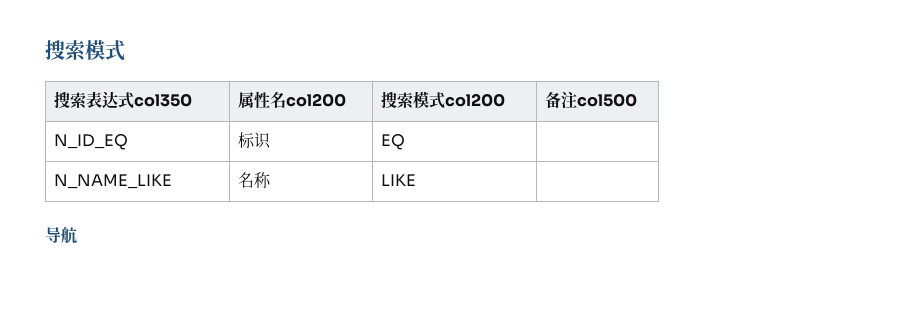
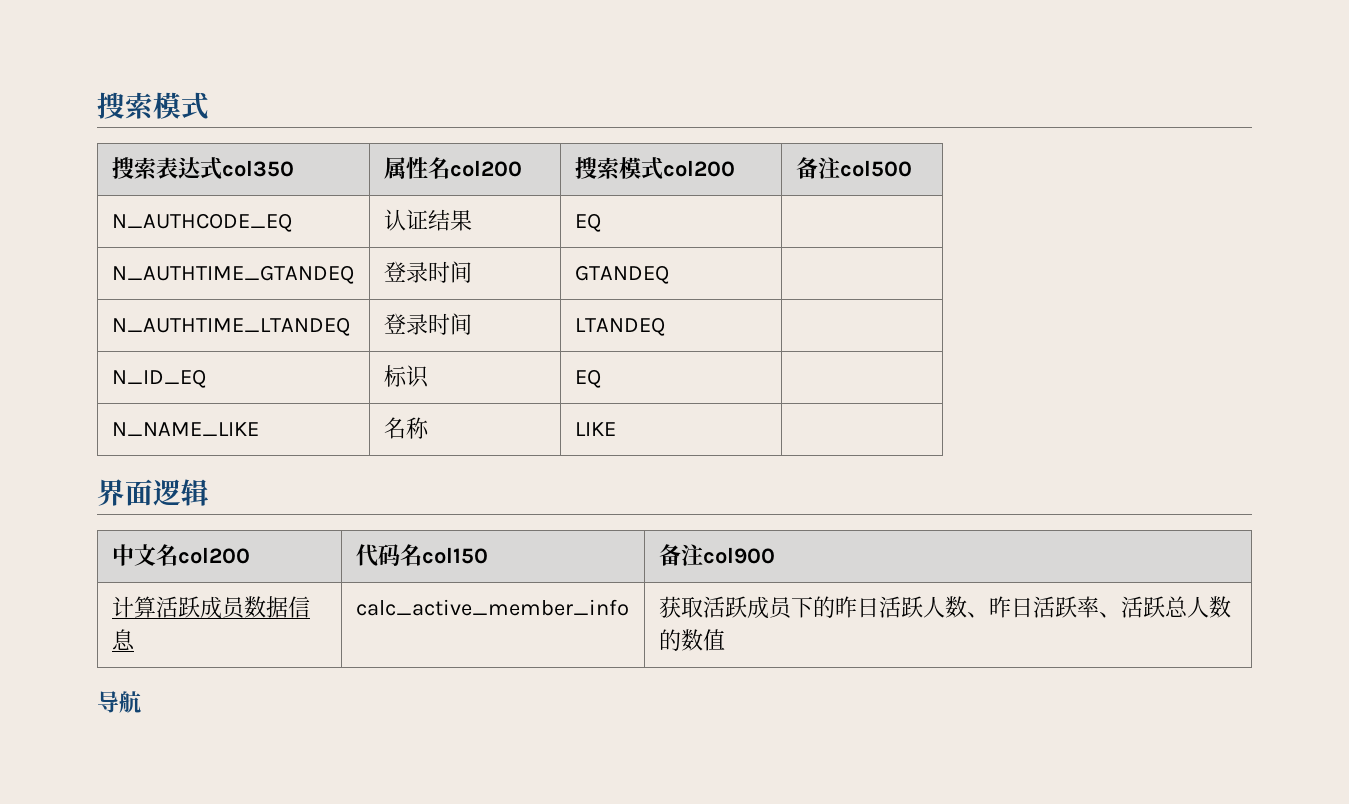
+ N_AUTHCODE_EQ | 认证结果 | EQ |
+ N_AUTHTIME_GTANDEQ | 登录时间 | GTANDEQ |
+ N_AUTHTIME_LTANDEQ | 登录时间 | LTANDEQ |
+ 界面逻辑
+ 中文名col200 | 代码名col150 | 备注col900
+ 计算活跃成员数据信息 | calc_active_member_info | 获取活跃成员下的昨日活跃人数、昨日活跃率、活跃总人数的数值

